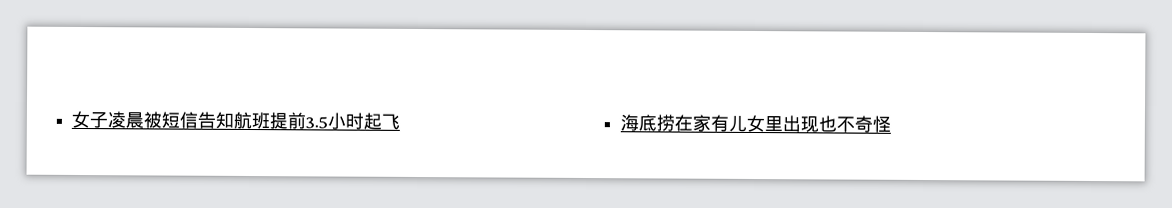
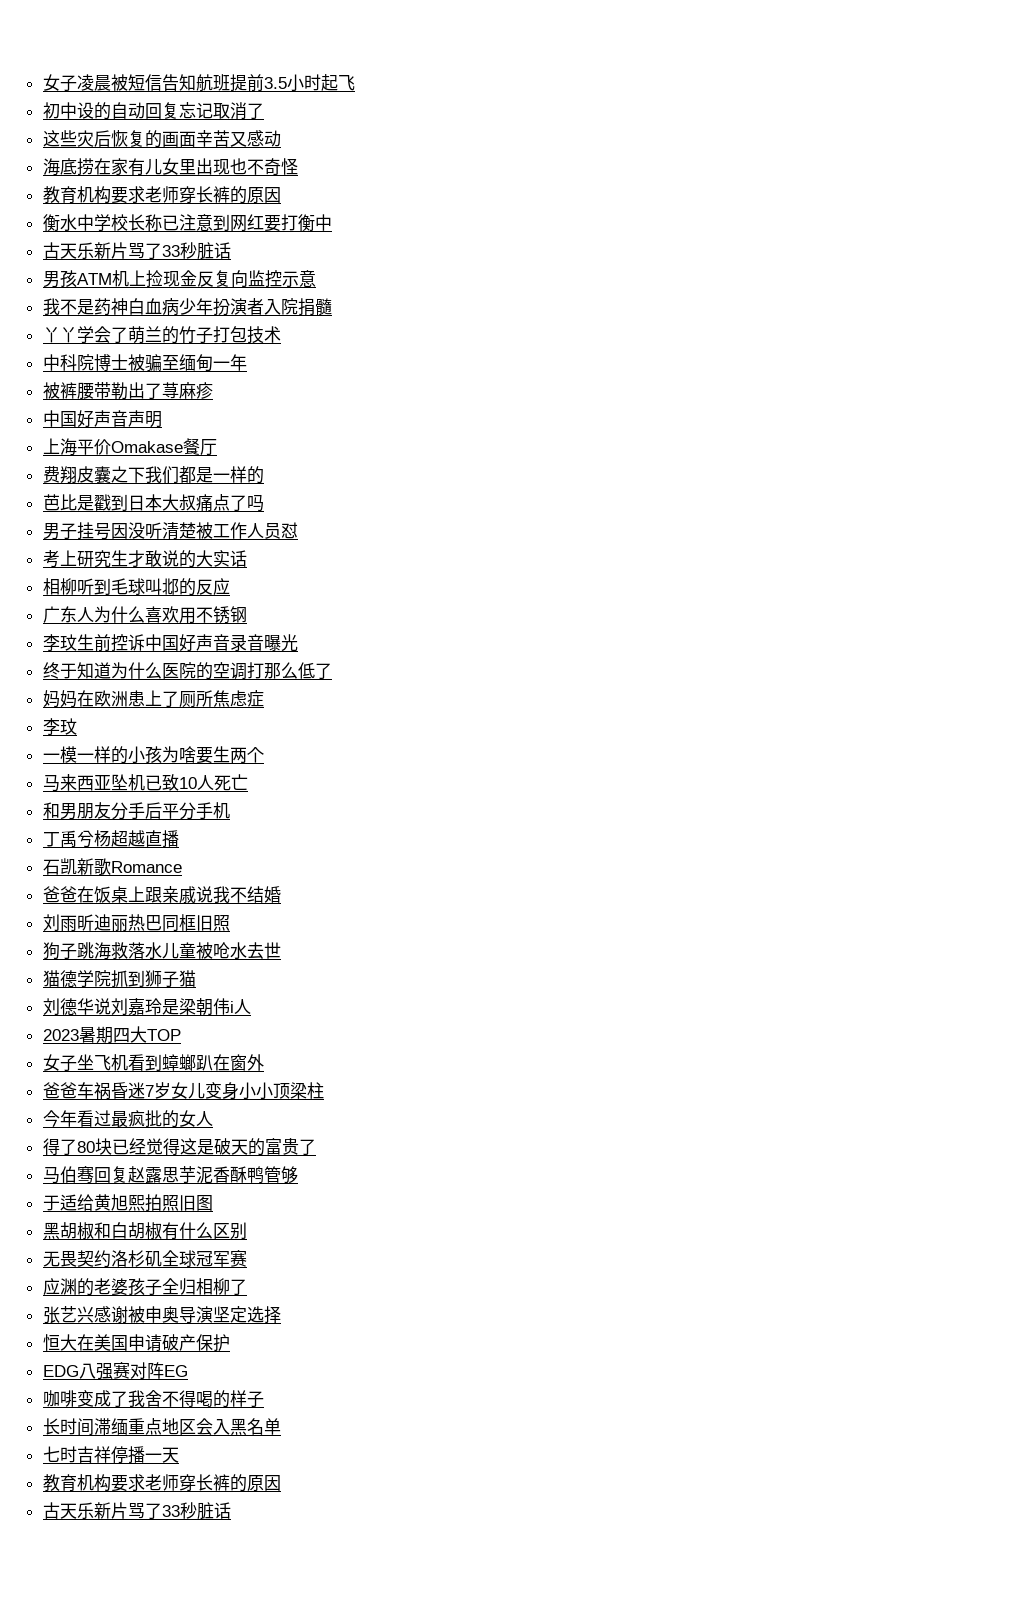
+ 初中设的自动回复忘记取消了
+ 这些灾后恢复的画面辛苦又感动
  海底捞在家有儿女里出现也不奇怪
+ 教育机构要求老师穿长裤的原因
+ 衡水中学校长称已注意到网红要打衡中
+ 古天乐新片骂了33秒脏话
+ 男孩ATM机上捡现金反复向监控示意
+ 我不是药神白血病少年扮演者入院捐髓
+ 丫丫学会了萌兰的竹子打包技术
+ 中科院博士被骗至缅甸一年
+ 被裤腰带勒出了荨麻疹
+ 中国好声音声明
+ 上海平价Omakase餐厅
+ 费翔皮囊之下我们都是一样的
+ 芭比是戳到日本大叔痛点了吗
+ 男子挂号因没听清楚被工作人员怼
+ 考上研究生才敢说的大实话
+ 相柳听到毛球叫邶的反应
+ 广东人为什么喜欢用不锈钢
+ 李玟生前控诉中国好声音录音曝光
+ 终于知道为什么医院的空调打那么低了
+ 妈妈在欧洲患上了厕所焦虑症
+ 李玟
+ 一模一样的小孩为啥要生两个
+ 马来西亚坠机已致10人死亡
+ 和男朋友分手后平分手机
+ 丁禹兮杨超越直播
+ 石凯新歌Romance
+ 爸爸在饭桌上跟亲戚说我不结婚
+ 刘雨昕迪丽热巴同框旧照
+ 狗子跳海救落水儿童被呛水去世
+ 猫德学院抓到狮子猫
+ 刘德华说刘嘉玲是梁朝伟i人
+ 2023暑期四大TOP
+ 女子坐飞机看到蟑螂趴在窗外
+ 爸爸车祸昏迷7岁女儿变身小小顶梁柱
+ 今年看过最疯批的女人
+ 得了80块已经觉得这是破天的富贵了
+ 马伯骞回复赵露思芋泥香酥鸭管够
+ 于适给黄旭熙拍照旧图
+ 黑胡椒和白胡椒有什么区别
+ 无畏契约洛杉矶全球冠军赛
+ 应渊的老婆孩子全归相柳了
+ 张艺兴感谢被申奥导演坚定选择
+ 恒大在美国申请破产保护
+ EDG八强赛对阵EG
+ 咖啡变成了我舍不得喝的样子
+ 长时间滞缅重点地区会入黑名单
+ 七时吉祥停播一天
+ 教育机构要求老师穿长裤的原因
+ 古天乐新片骂了33秒脏话

